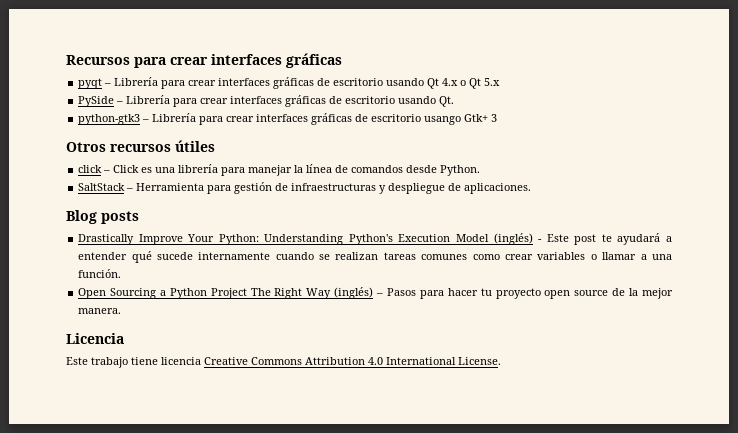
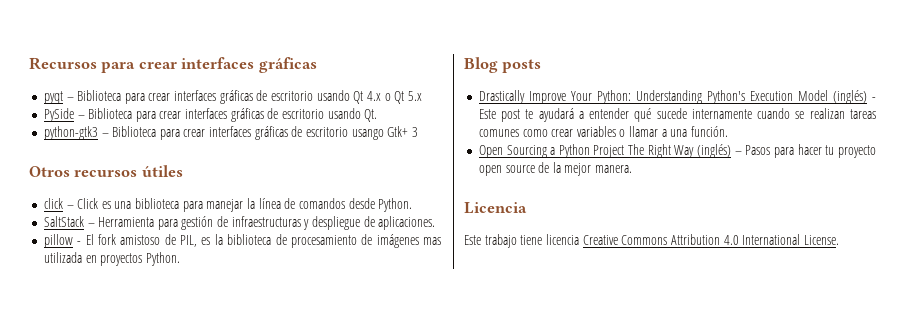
- pyqt – Librería para crear interfaces gráficas de escritorio usando Qt 4.x o Qt 5.x
+ pyqt – Biblioteca para crear interfaces gráficas de escritorio usando Qt 4.x o Qt 5.x
- PySide – Librería para crear interfaces gráficas de escritorio usando Qt.
+ PySide – Biblioteca para crear interfaces gráficas de escritorio usando Qt.
- python-gtk3 – Librería para crear interfaces gráficas de escritorio usango Gtk+ 3
+ python-gtk3 – Biblioteca para crear interfaces gráficas de escritorio usango Gtk+ 3
- click – Click es una librería para manejar la línea de comandos desde Python.
+ click – Click es una biblioteca para manejar la línea de comandos desde Python.
+ pillow - El fork amistoso de PIL, es la biblioteca de procesamiento de imágenes mas utilizada en proyectos Python.

